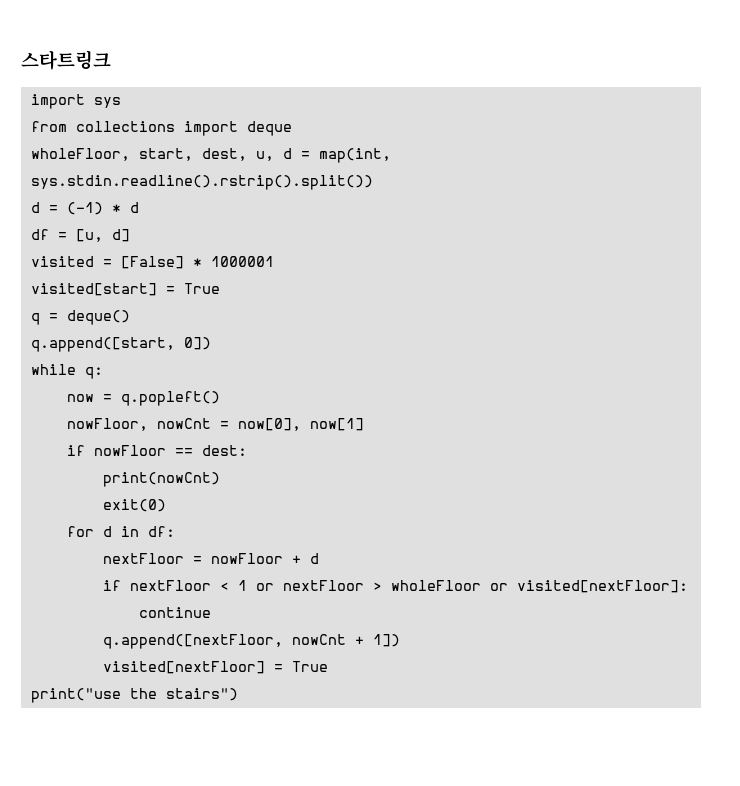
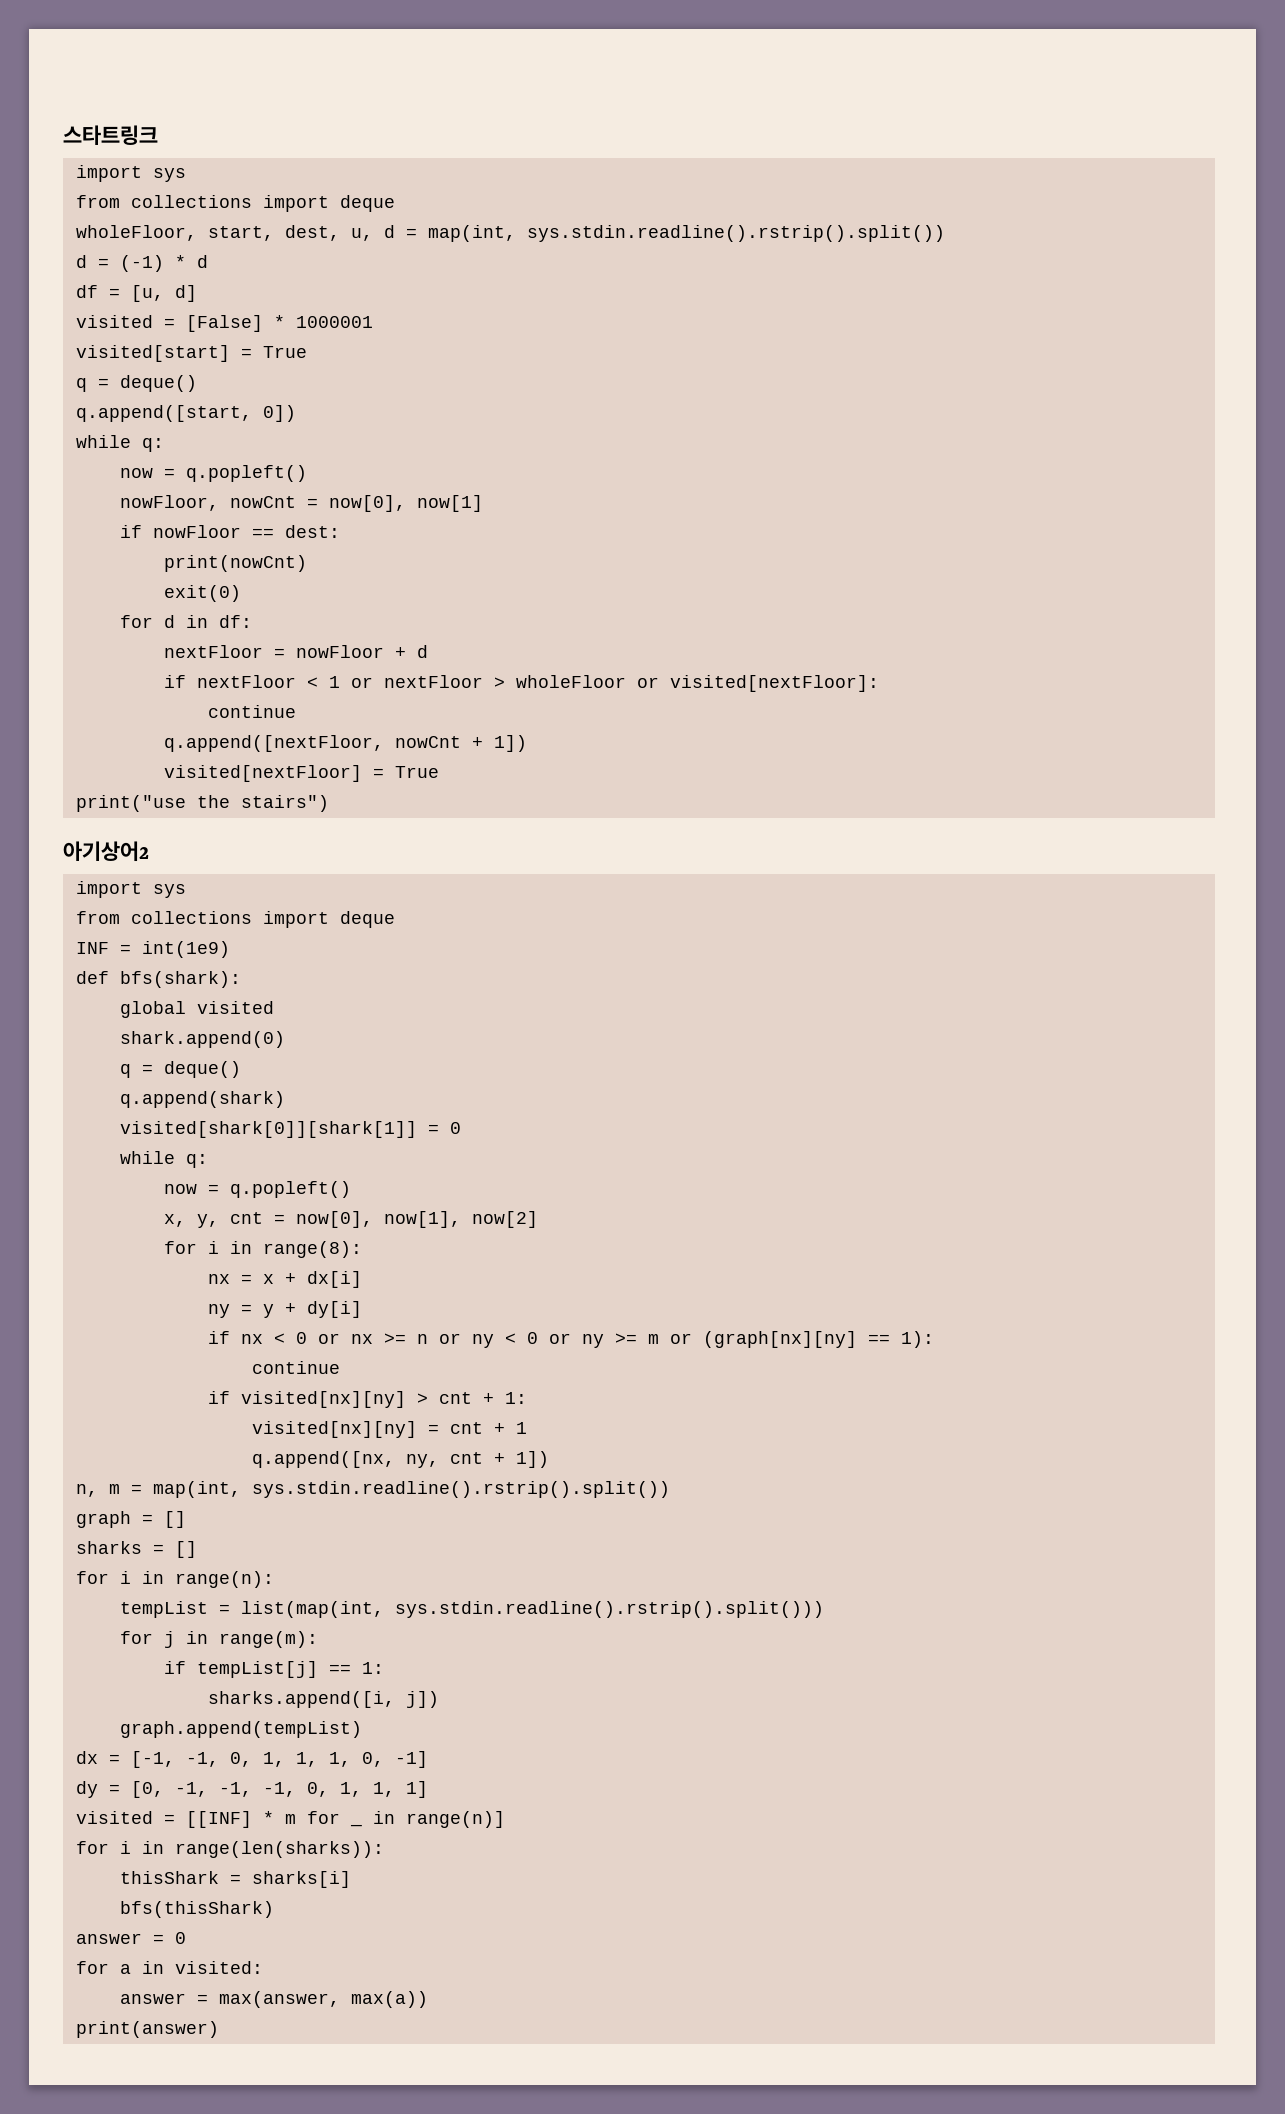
+ 아기상어2
+ import sys
+ from collections import deque
+ INF = int(1e9)
+ def bfs(shark):
+ global visited
+ shark.append(0)
+ q = deque()
+ q.append(shark)
+ visited[shark[0]][shark[1]] = 0
+ while q:
+ now = q.popleft()
+ x, y, cnt = now[0], now[1], now[2]
+ for i in range(8):
+ nx = x + dx[i]
+ ny = y + dy[i]
+ if nx < 0 or nx >= n or ny < 0 or ny >= m or (graph[nx][ny] == 1):
+ continue
+ if visited[nx][ny] > cnt + 1:
+ visited[nx][ny] = cnt + 1
+ q.append([nx, ny, cnt + 1])
+ n, m = map(int, sys.stdin.readline().rstrip().split())
+ graph = []
+ sharks = []
+ for i in range(n):
+ tempList = list(map(int, sys.stdin.readline().rstrip().split()))
+ for j in range(m):
+ if tempList[j] == 1:
+ sharks.append([i, j])
+ graph.append(tempList)
+ dx = [-1, -1, 0, 1, 1, 1, 0, -1]
+ dy = [0, -1, -1, -1, 0, 1, 1, 1]
+ visited = [[INF] * m for _ in range(n)]
+ for i in range(len(sharks)):
+ thisShark = sharks[i]
+ bfs(thisShark)
+ answer = 0
+ for a in visited:
+ answer = max(answer, max(a))
+ print(answer)

